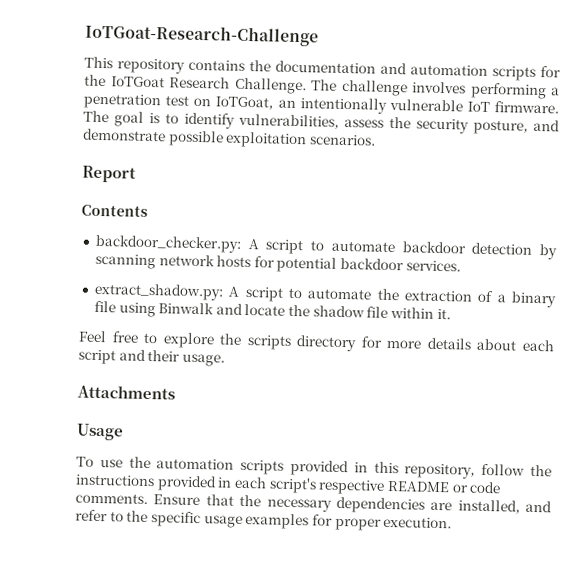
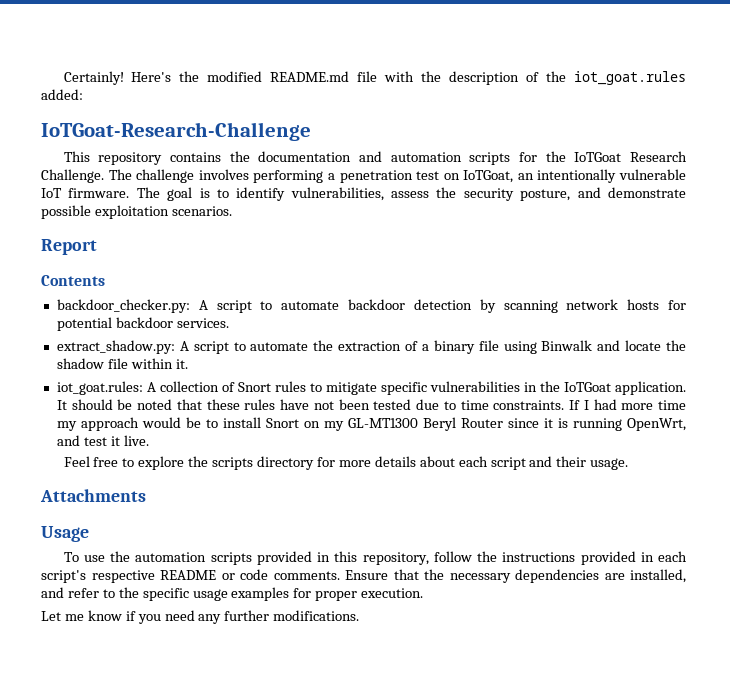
+ Certainly! Here's the modified README.md file with the description of the iot_goat.rules added:
+ iot_goat.rules: A collection of Snort rules to mitigate specific vulnerabilities in the IoTGoat application. It should be noted that these rules have not been tested due to time constraints. If I had more time my approach would be to install Snort on my GL-MT1300 Beryl Router since it is running OpenWrt, and test it live.
+ Let me know if you need any further modifications.

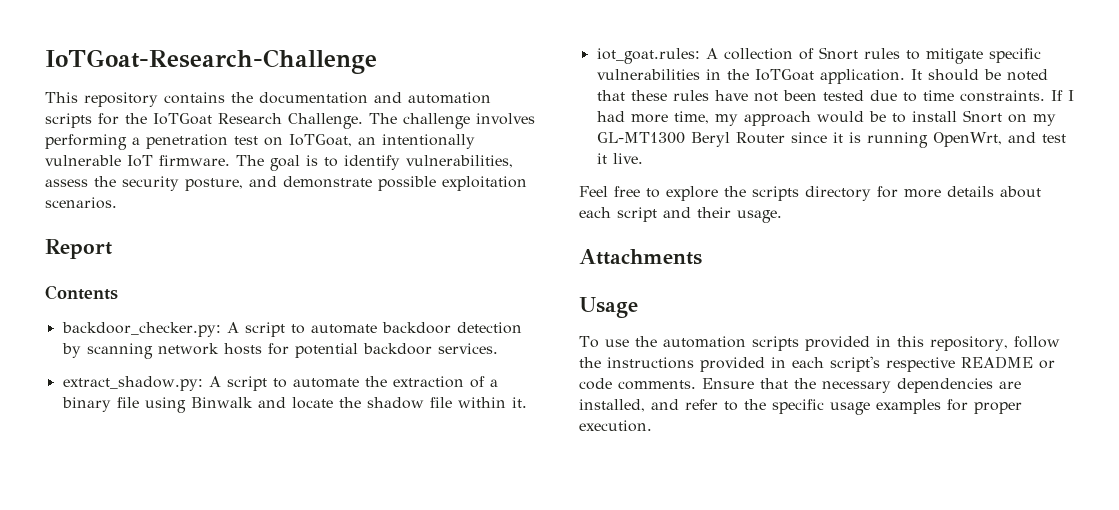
- Certainly! Here's the modified README.md file with the description of the iot_goat.rules added:
- If I had more time my approach would be to install Snort on my GL-MT1300 Beryl Router since it is running OpenWrt, and test it live.
+ If I had more time, my approach would be to install Snort on my GL-MT1300 Beryl Router since it is running OpenWrt, and test it live.
- Let me know if you need any further modifications.

